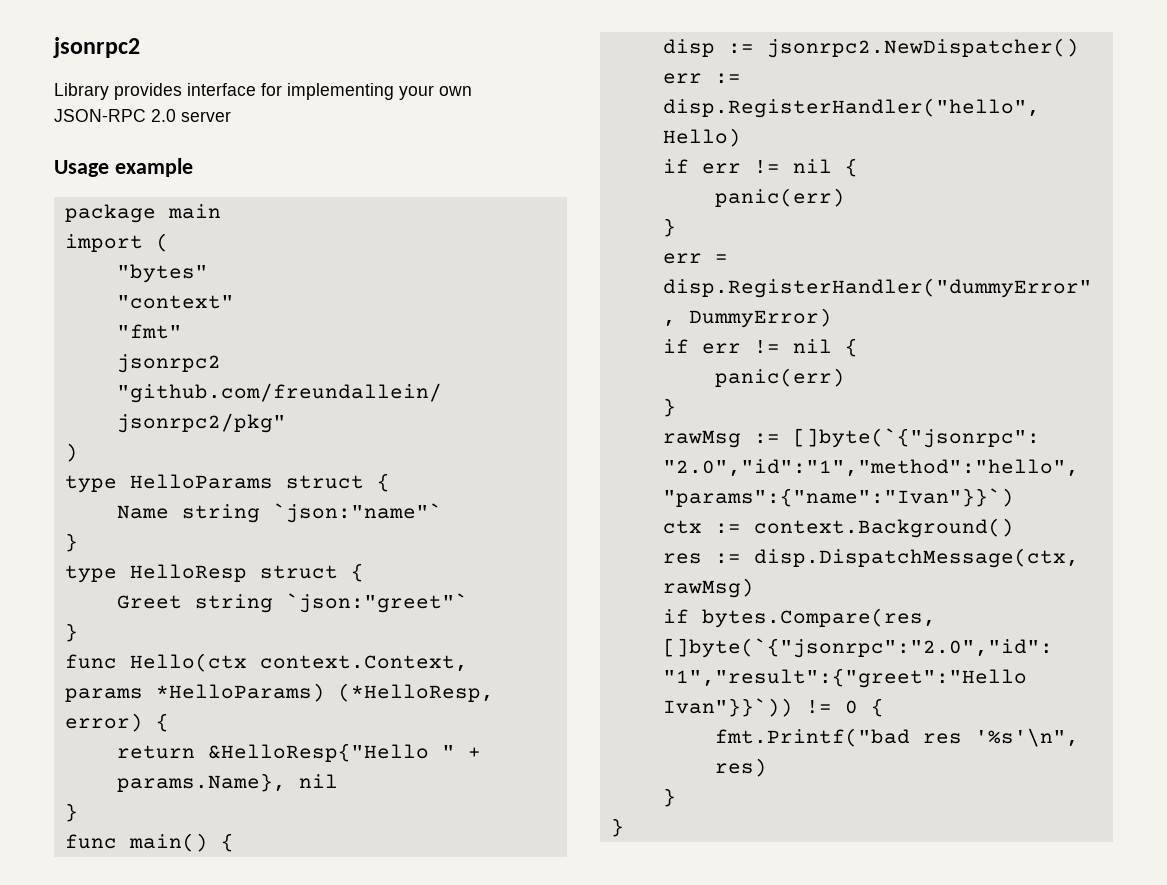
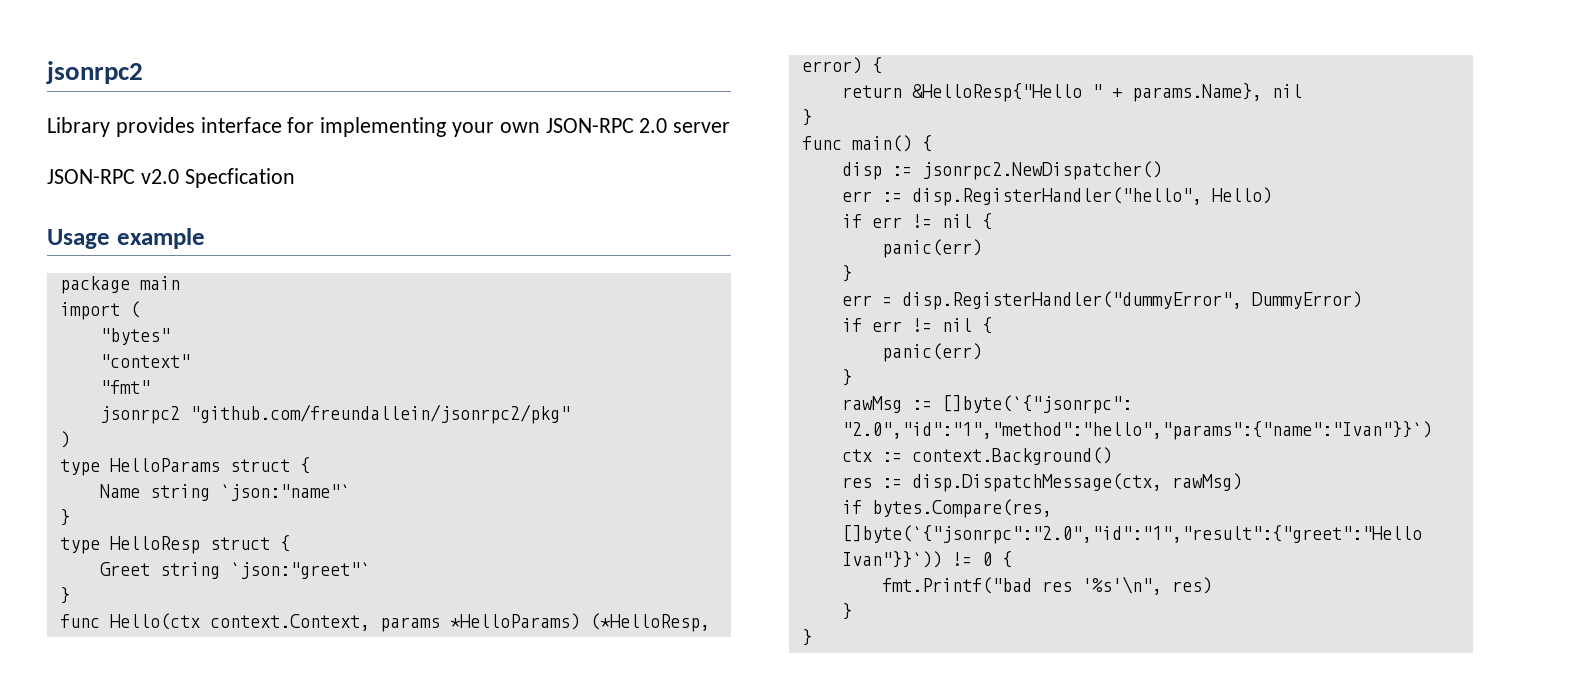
+ JSON-RPC v2.0 Specfication

